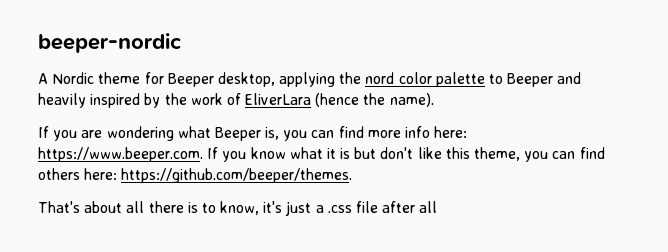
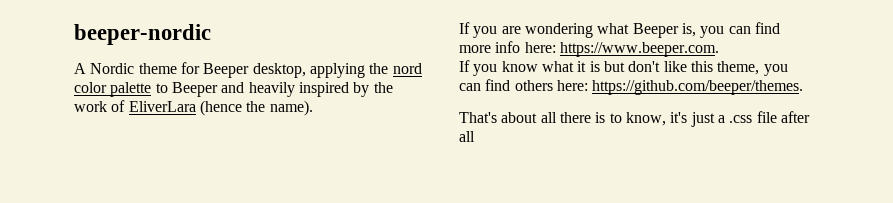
- If you are wondering what Beeper is, you can find more info here: https://www.beeper.com. If you know what it is but don't like this theme, you can find others here: https://github.com/beeper/themes.
+ If you are wondering what Beeper is, you can find more info here: https://www.beeper.com.
+ If you know what it is but don't like this theme, you can find others here: https://github.com/beeper/themes.

